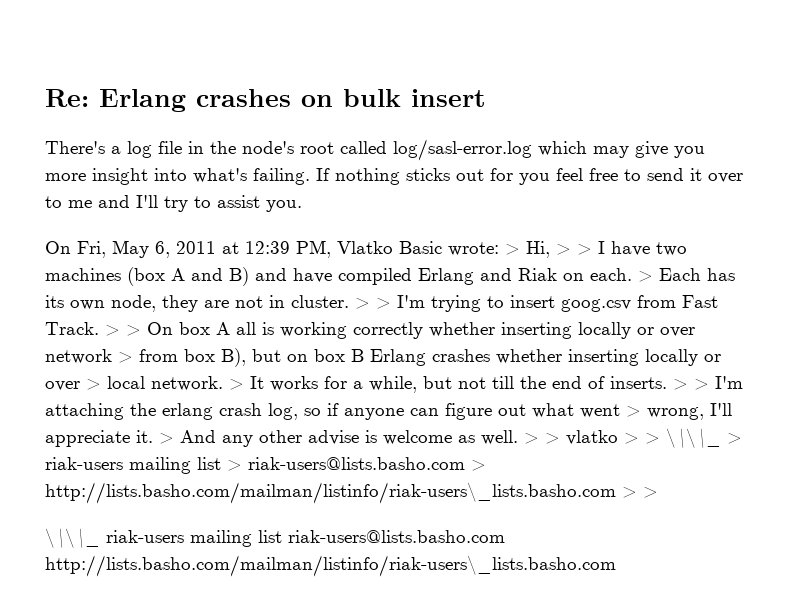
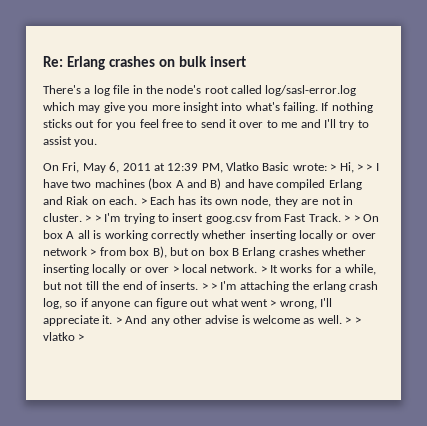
- > > vlatko > > \\\\_ > riak-users mailing list > riak-users@lists.basho.com > http://lists.basho.com/mailman/listinfo/riak-users\_lists.basho.com > >
- \\\\_ riak-users mailing list riak-users@lists.basho.com http://lists.basho.com/mailman/listinfo/riak-users\_lists.basho.com
+ > > vlatko >

